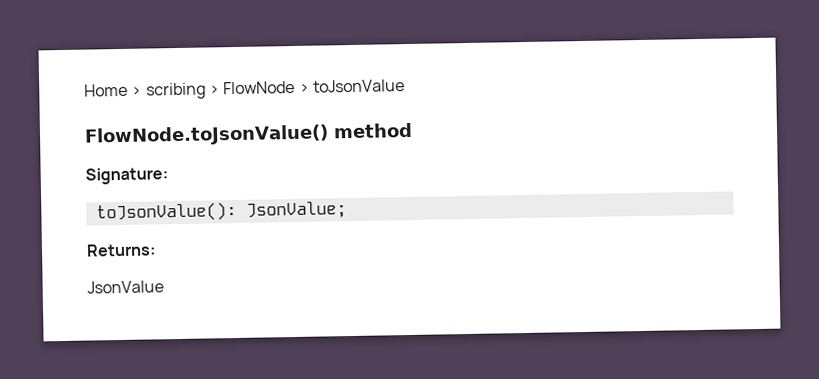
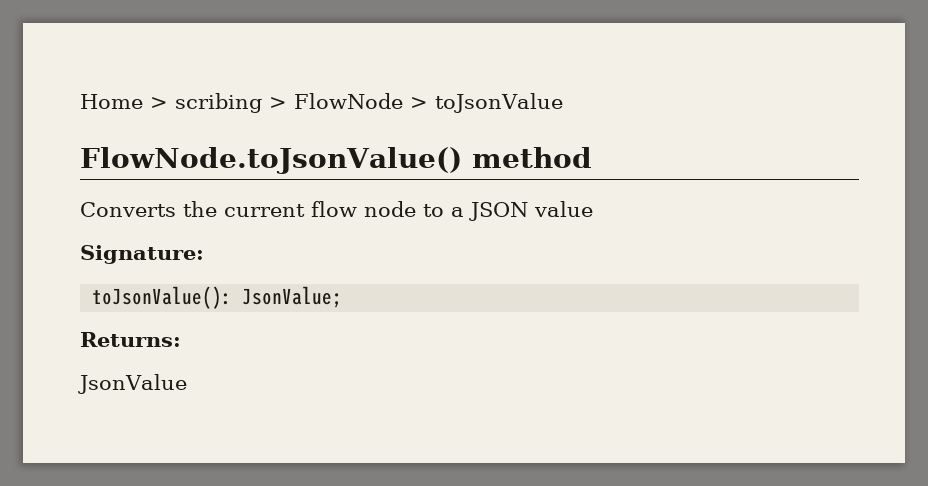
+ Converts the current flow node to a JSON value

